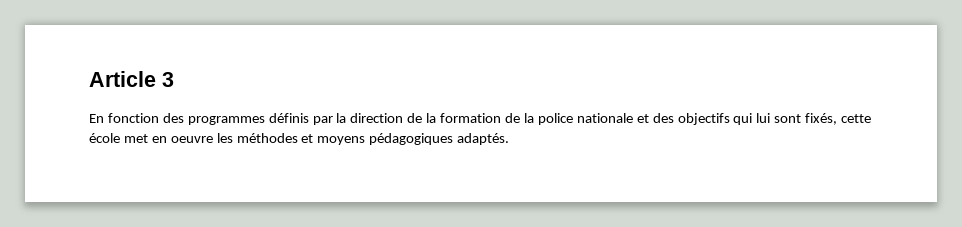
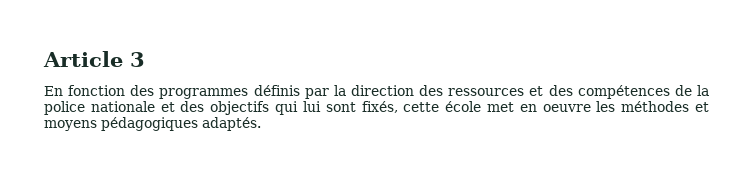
- En fonction des programmes définis par la direction de la formation de la police nationale et des objectifs qui lui sont fixés, cette école met en oeuvre les méthodes et moyens pédagogiques adaptés.
+ En fonction des programmes définis par la direction des ressources et des compétences de la police nationale et des objectifs qui lui sont fixés, cette école met en oeuvre les méthodes et moyens pédagogiques adaptés.

